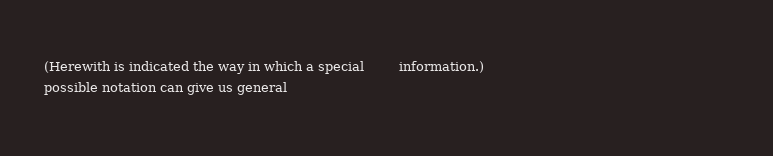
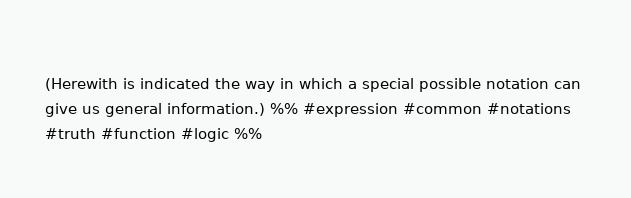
+ %% #expression #common #notations #truth #function #logic %%

